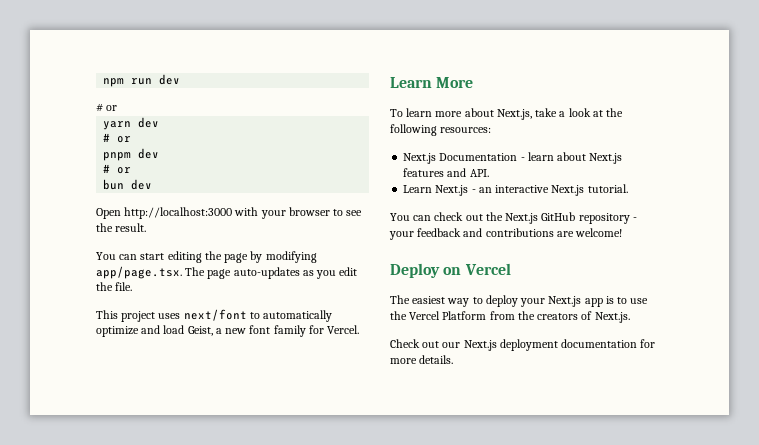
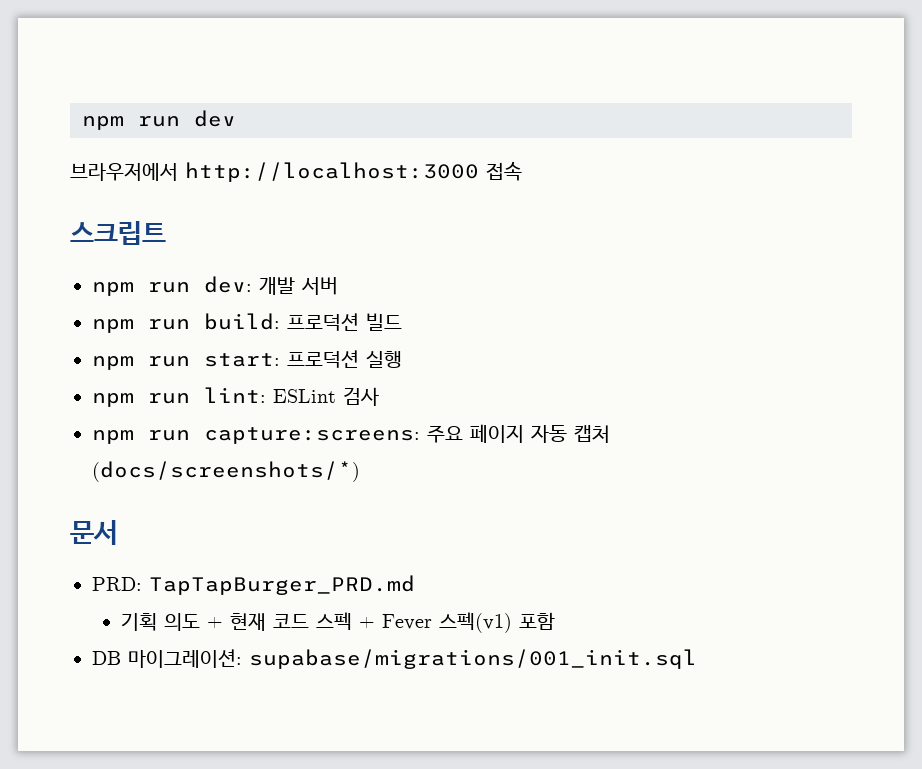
  npm run dev
- # or
- yarn dev
- # or
- pnpm dev
- # or
- bun dev
- Open http://localhost:3000 with your browser to see the result.
- You can start editing the page by modifying app/page.tsx. The page auto-updates as you edit the file.
- This project uses next/font to automatically optimize and load Geist, a new font family for Vercel.
- Learn More
- To learn more about Next.js, take a look at the following resources:
- Next.js Documentation - learn about Next.js features and API.
- Learn Next.js - an interactive Next.js tutorial.
- You can check out the Next.js GitHub repository - your feedback and contributions are welcome!
- Deploy on Vercel
- The easiest way to deploy your Next.js app is to use the Vercel Platform from the creators of Next.js.
- Check out our Next.js deployment documentation for more details.
+ 브라우저에서 http://localhost:3000 접속
+ 스크립트
+ npm run dev: 개발 서버
+ npm run build: 프로덕션 빌드
+ npm run start: 프로덕션 실행
+ npm run lint: ESLint 검사
+ npm run capture:screens: 주요 페이지 자동 캡처 (docs/screenshots/*)
+ 문서
+ PRD: TapTapBurger_PRD.md
+ 기획 의도 + 현재 코드 스펙 + Fever 스펙(v1) 포함
+ DB 마이그레이션: supabase/migrations/001_init.sql

